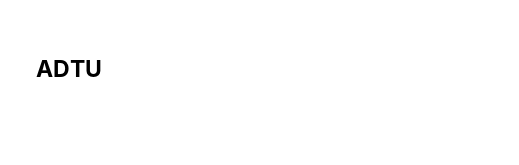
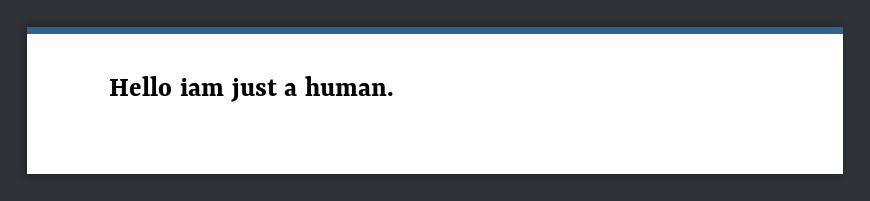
- ADTU
+ Hello iam just a human.

